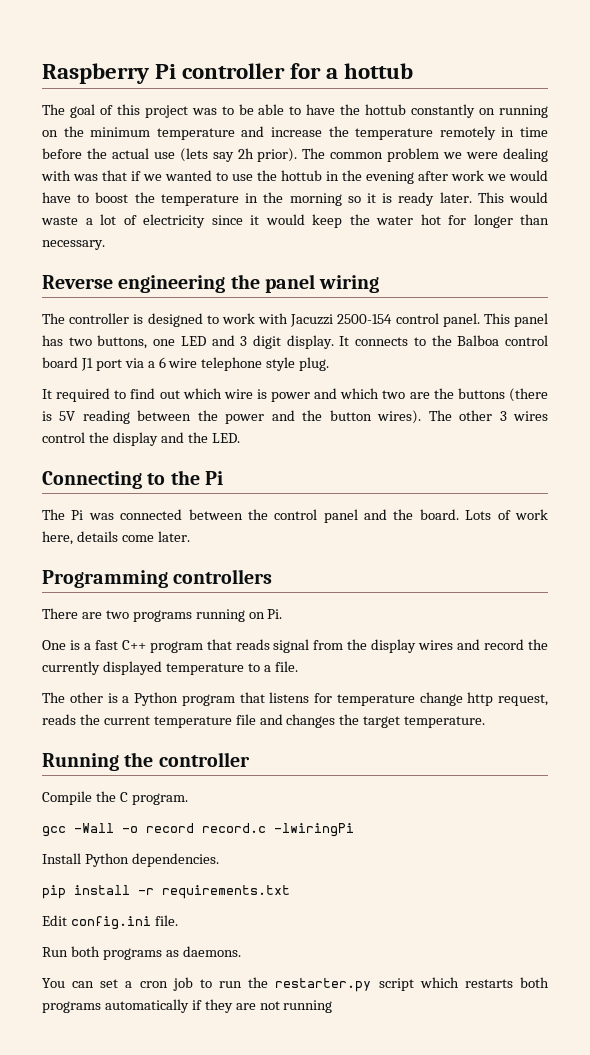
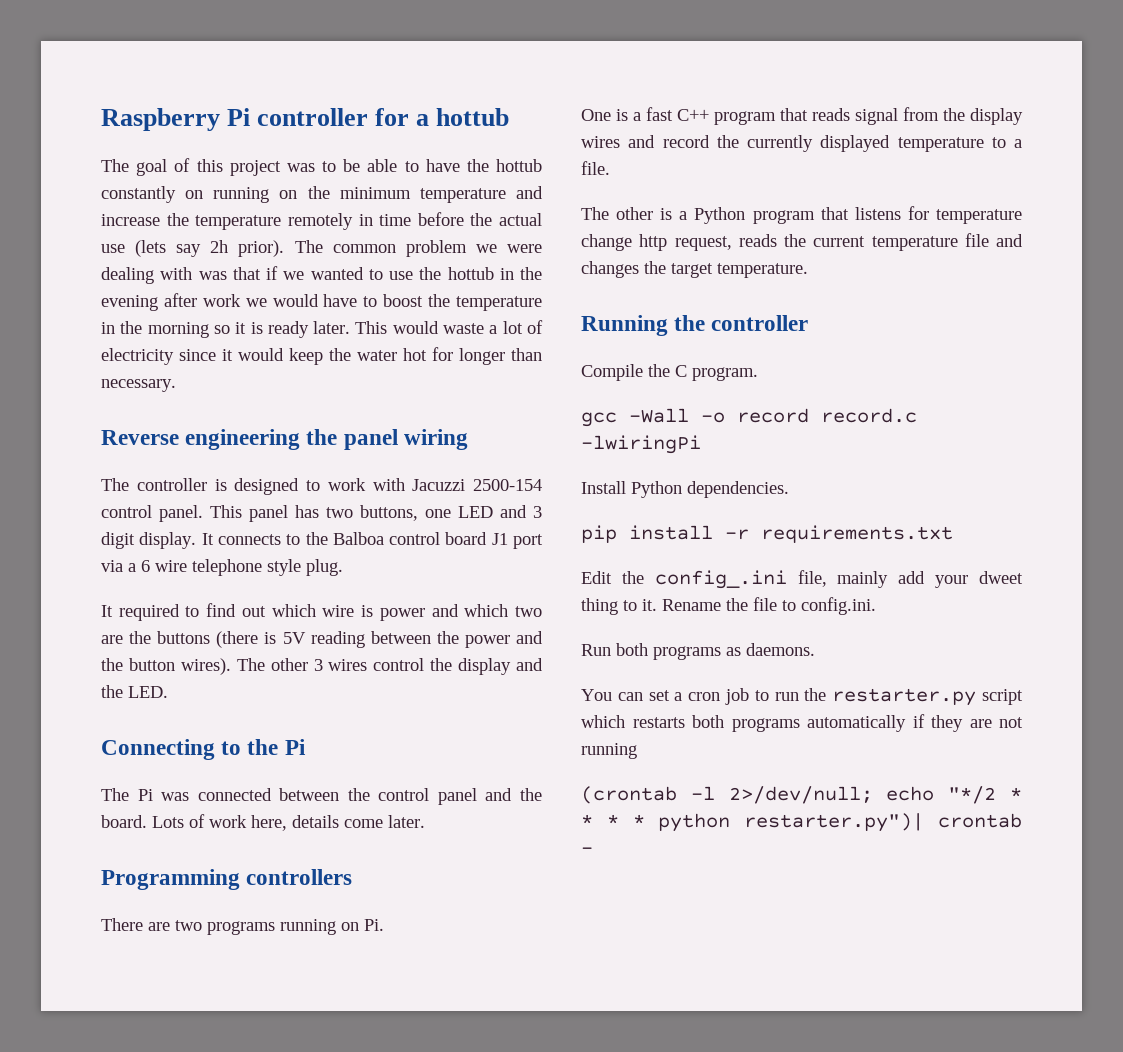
- Edit config.ini file.
+ Edit the config_.ini file, mainly add your dweet thing to it. Rename the file to config.ini.
+ (crontab -l 2>/dev/null; echo "*/2 * * * * python restarter.py")| crontab -

